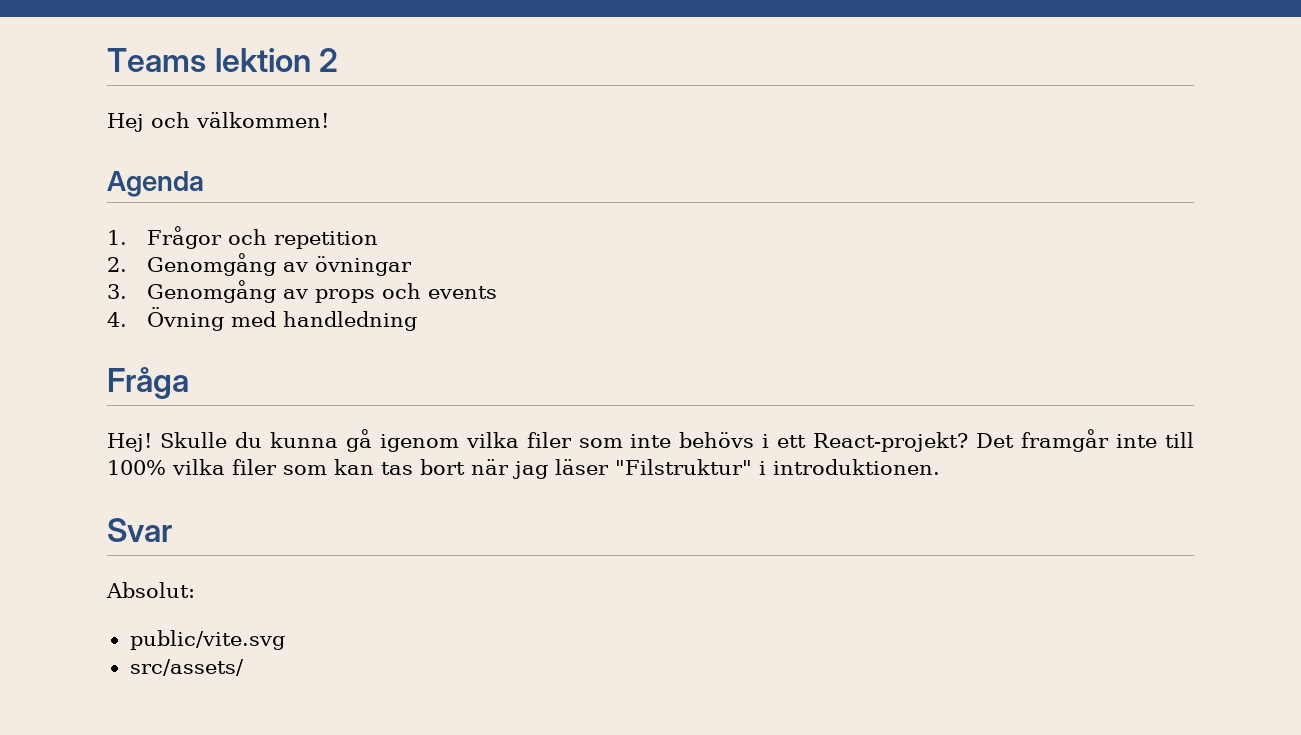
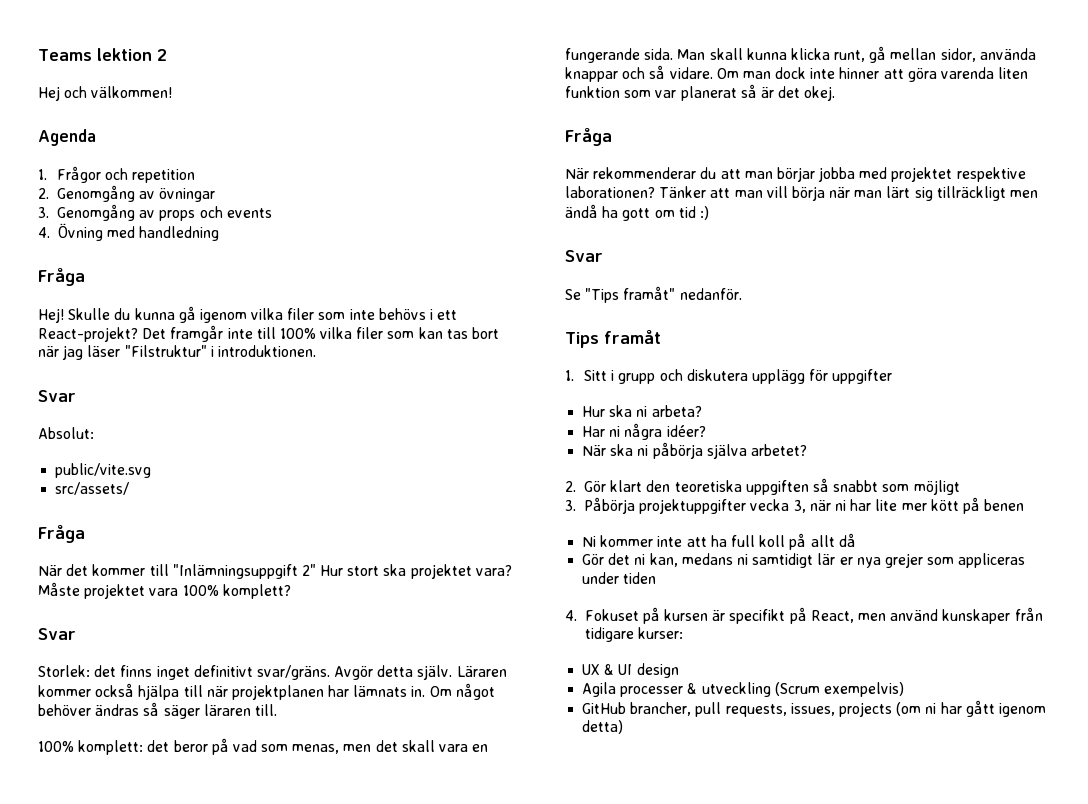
  src/assets/
+ Fråga
+ När det kommer till "Inlämningsuppgift 2" Hur stort ska projektet vara? Måste projektet vara 100% komplett?
+ Svar
+ Storlek: det finns inget definitivt svar/gräns. Avgör detta själv. Läraren kommer också hjälpa till när projektplanen har lämnats in. Om något behöver ändras så säger läraren till.
+ 100% komplett: det beror på vad som menas, men det skall vara en fungerande sida. Man skall kunna klicka runt, gå mellan sidor, använda knappar och så vidare. Om man dock inte hinner att göra varenda liten funktion som var planerat så är det okej.
+ Fråga
+ När rekommenderar du att man börjar jobba med projektet respektive laborationen? Tänker att man vill börja när man lärt sig tillräckligt men ändå ha gott om tid :)
+ Svar
+ Se "Tips framåt" nedanför.
+ Tips framåt
+ 1. Sitt i grupp och diskutera upplägg för uppgifter
+ Hur ska ni arbeta?
+ Har ni några idéer?
+ När ska ni påbörja själva arbetet?
+ 2. Gör klart den teoretiska uppgiften så snabbt som möjligt
+ 3. Påbörja projektuppgifter vecka 3, när ni har lite mer kött på benen
+ Ni kommer inte att ha full koll på allt då
+ Gör det ni kan, medans ni samtidigt lär er nya grejer som appliceras under tiden
+ 4. Fokuset på kursen är specifikt på React, men använd kunskaper från tidigare kurser:
+ UX & UI design
+ Agila processer & utveckling (Scrum exempelvis)
+ GitHub brancher, pull requests, issues, projects (om ni har gått igenom detta)

